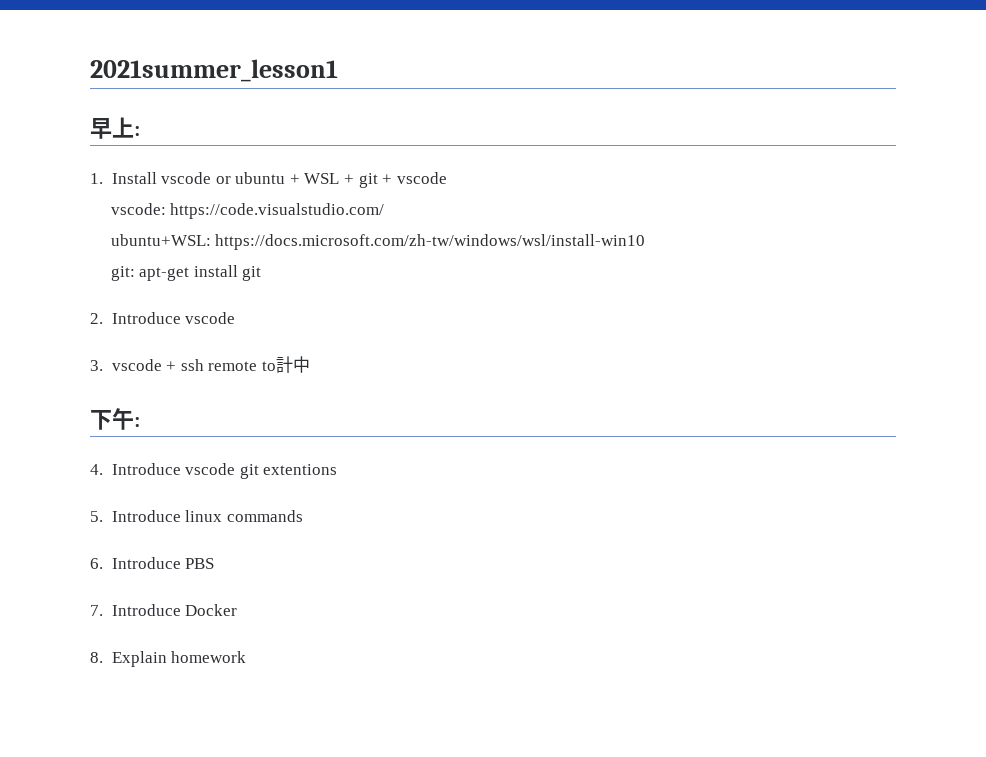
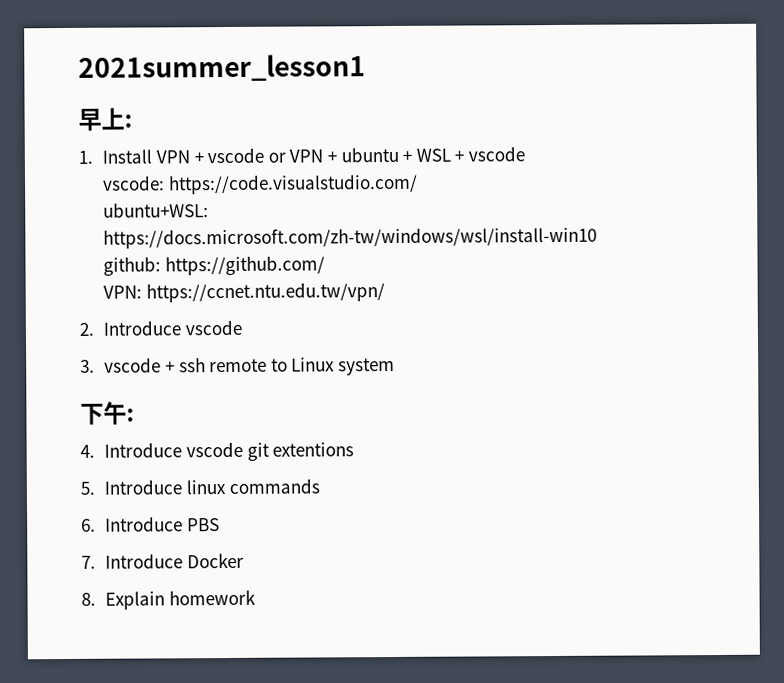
- 1. Install vscode or ubuntu + WSL + git + vscode
+ 1. Install VPN + vscode or VPN + ubuntu + WSL + vscode
- git: apt-get install git
+ github: https://github.com/
+ VPN: https://ccnet.ntu.edu.tw/vpn/
- 3. vscode + ssh remote to計中
+ 3. vscode + ssh remote to Linux system

